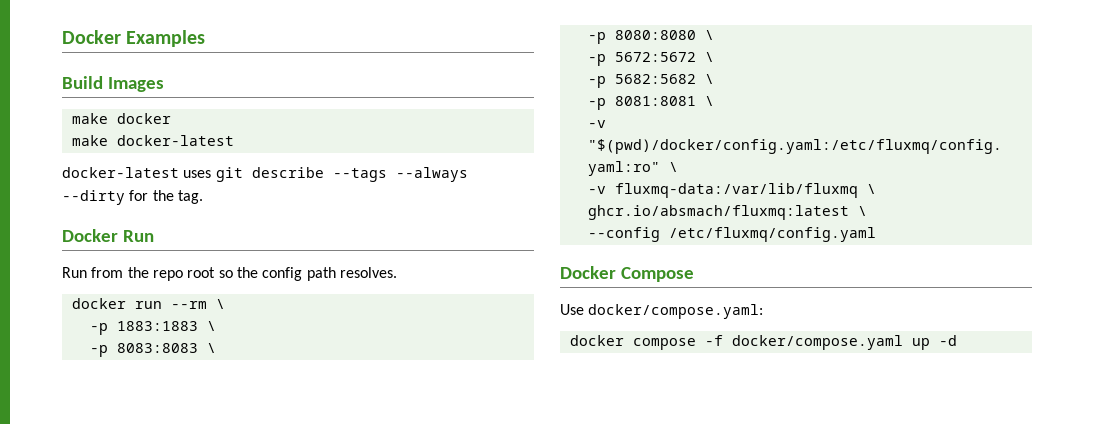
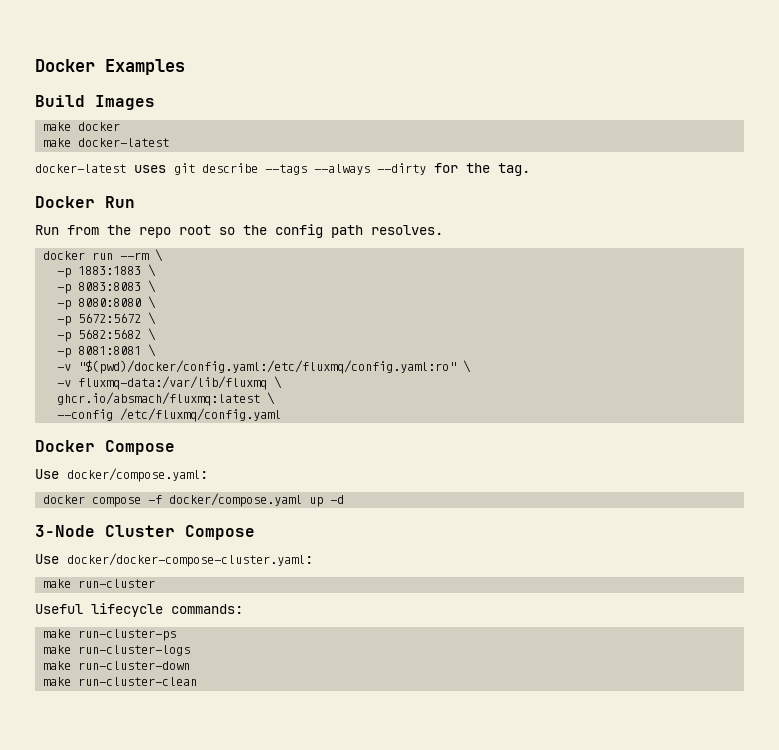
+ 3-Node Cluster Compose
+ Use docker/docker-compose-cluster.yaml:
+ make run-cluster
+ Useful lifecycle commands:
+ make run-cluster-ps
+ make run-cluster-logs
+ make run-cluster-down
+ make run-cluster-clean

